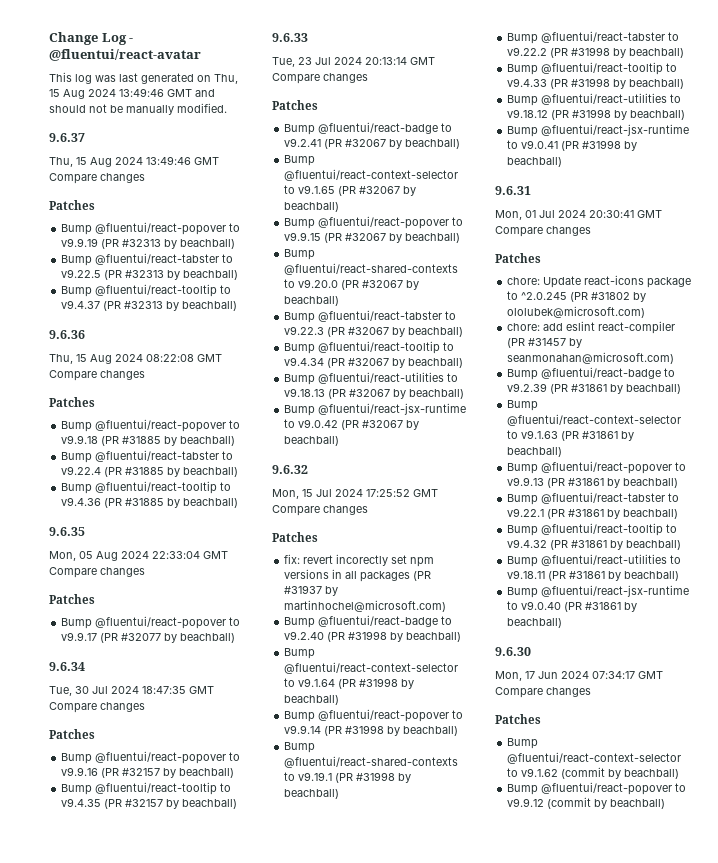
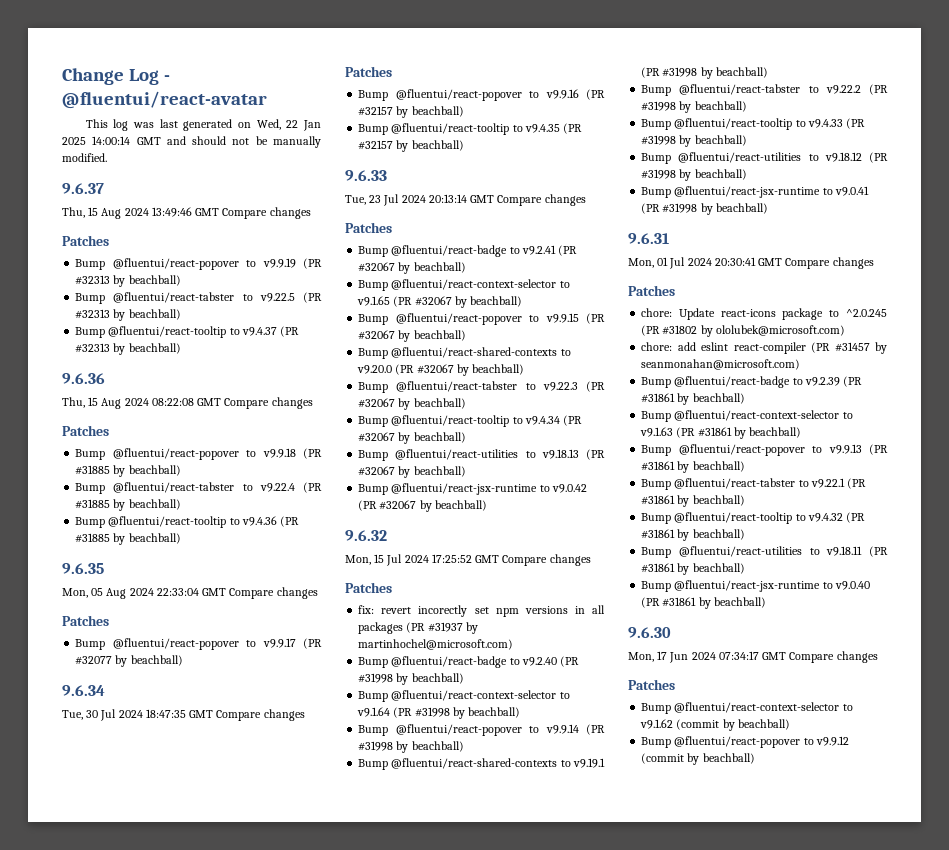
- This log was last generated on Thu, 15 Aug 2024 13:49:46 GMT and should not be manually modified.
+ This log was last generated on Wed, 22 Jan 2025 14:00:14 GMT and should not be manually modified.

